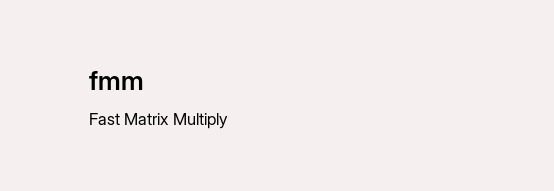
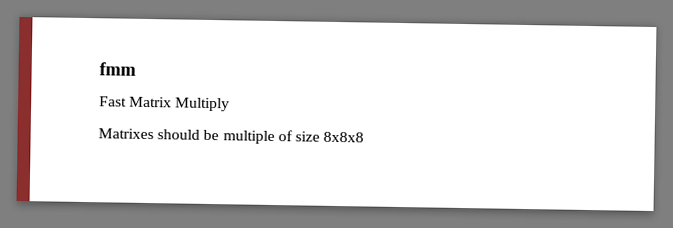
+ Matrixes should be multiple of size 8x8x8

